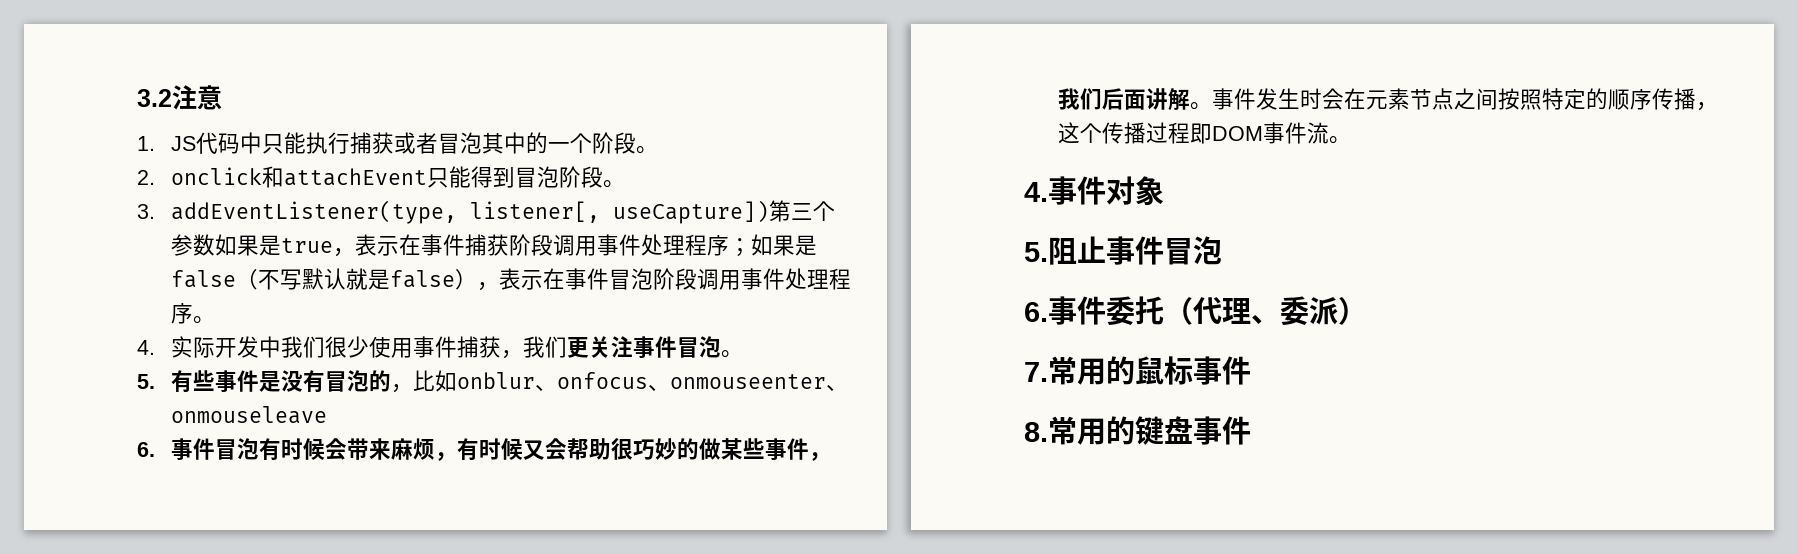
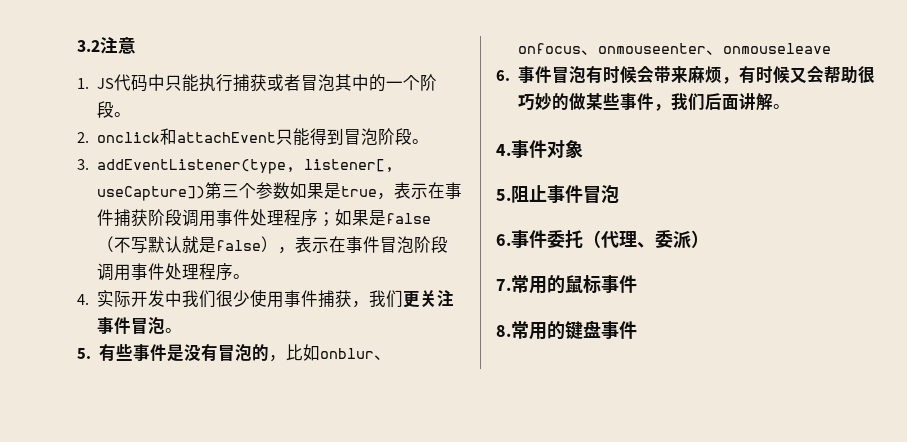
- 事件发生时会在元素节点之间按照特定的顺序传播，这个传播过程即DOM事件流。

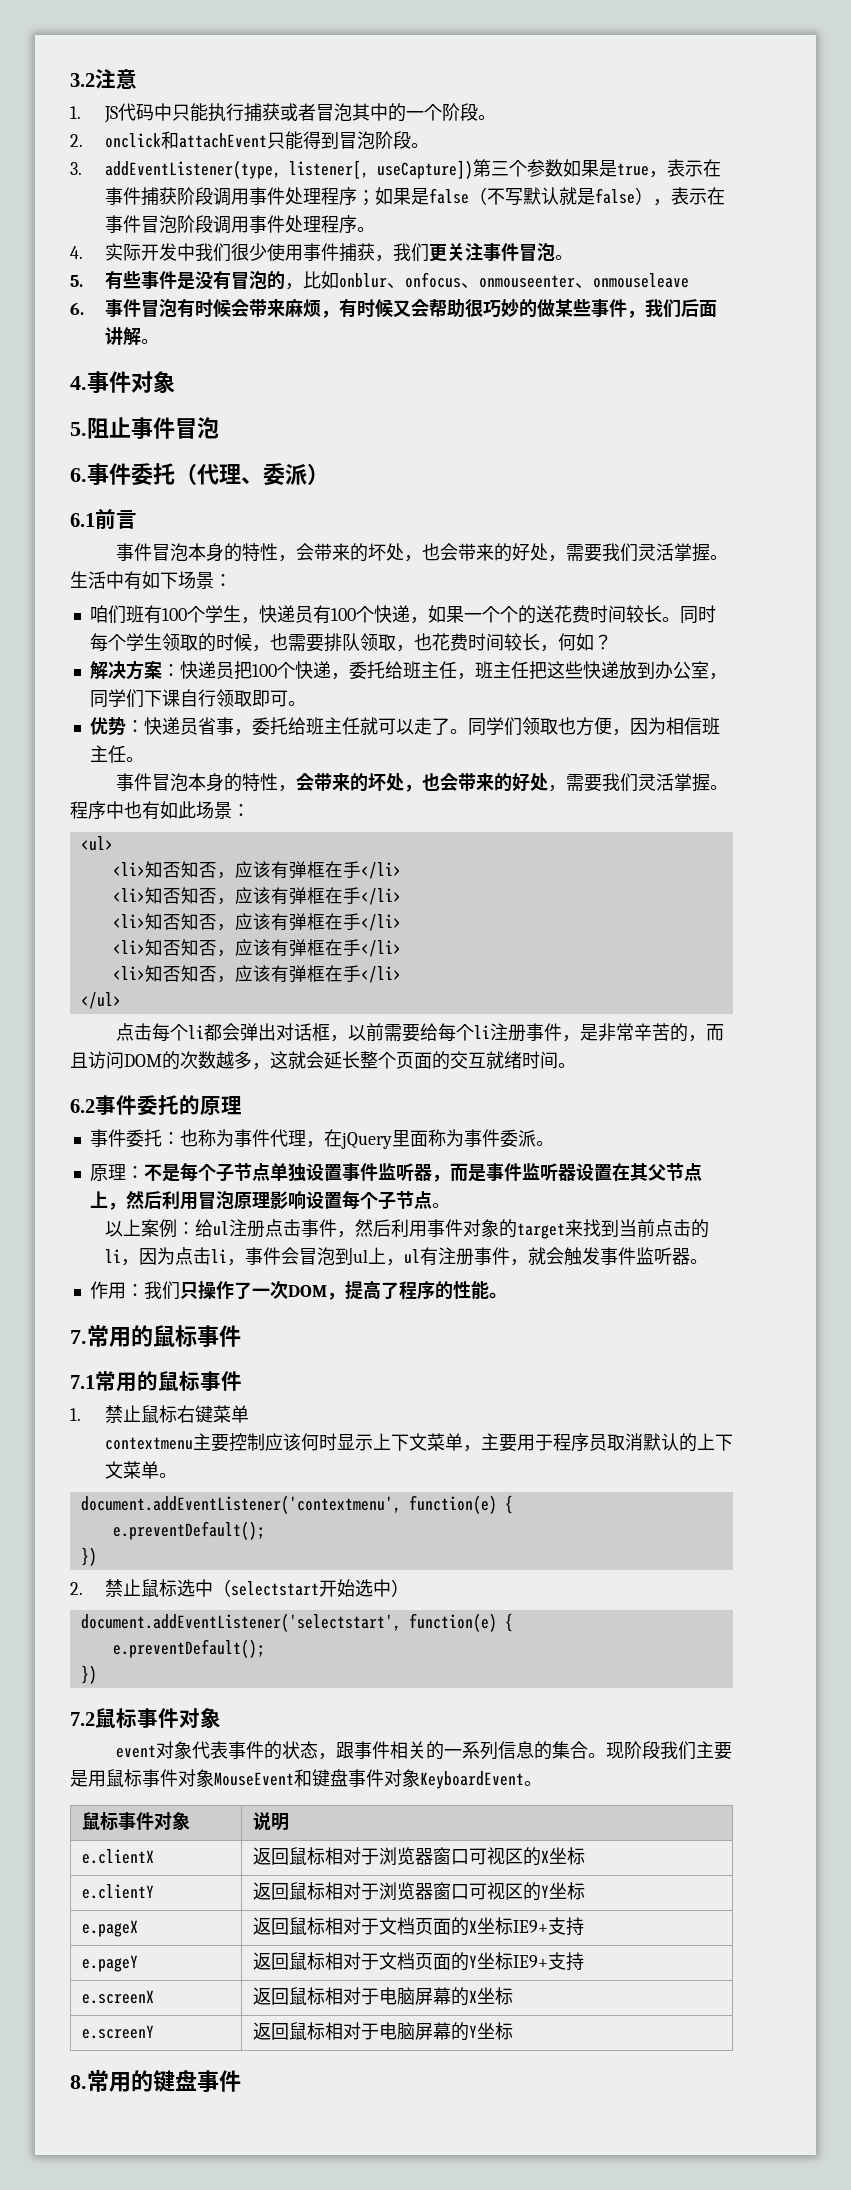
+ 6.1前言
+ 事件冒泡本身的特性，会带来的坏处，也会带来的好处，需要我们灵活掌握。生活中有如下场景：
+ 咱们班有100个学生，快递员有100个快递，如果一个个的送花费时间较长。同时每个学生领取的时候，也需要排队领取，也花费时间较长，何如？
+ 解决方案：快递员把100个快递，委托给班主任，班主任把这些快递放到办公室，同学们下课自行领取即可。
+ 优势：快递员省事，委托给班主任就可以走了。同学们领取也方便，因为相信班主任。
+ 事件冒泡本身的特性，会带来的坏处，也会带来的好处，需要我们灵活掌握。程序中也有如此场景：
+ <ul>
+ <li>知否知否，应该有弹框在手</li>
+ <li>知否知否，应该有弹框在手</li>
+ <li>知否知否，应该有弹框在手</li>
+ <li>知否知否，应该有弹框在手</li>
+ <li>知否知否，应该有弹框在手</li>
+ </ul>
+ 点击每个li都会弹出对话框，以前需要给每个li注册事件，是非常辛苦的，而且访问DOM的次数越多，这就会延长整个页面的交互就绪时间。
+ 6.2事件委托的原理
+ 事件委托：也称为事件代理，在jQuery里面称为事件委派。
+ 原理：不是每个子节点单独设置事件监听器，而是事件监听器设置在其父节点上，然后利用冒泡原理影响设置每个子节点。
+ 以上案例：给ul注册点击事件，然后利用事件对象的target来找到当前点击的li，因为点击li，事件会冒泡到ul上，ul有注册事件，就会触发事件监听器。
+ 作用：我们只操作了一次DOM，提高了程序的性能。
+ 7.1常用的鼠标事件
+ 1.禁止鼠标右键菜单
+ contextmenu主要控制应该何时显示上下文菜单，主要用于程序员取消默认的上下文菜单。
+ document.addEventListener('contextmenu', function(e) {
+ e.preventDefault();
+ })
+ 2.禁止鼠标选中（selectstart开始选中）
+ document.addEventListener('selectstart', function(e) {
+ e.preventDefault();
+ })
+ 7.2鼠标事件对象
+ event对象代表事件的状态，跟事件相关的一系列信息的集合。现阶段我们主要是用鼠标事件对象MouseEvent和键盘事件对象KeyboardEvent。
+ 鼠标事件对象 | 说明
+ e.clientX | 返回鼠标相对于浏览器窗口可视区的X坐标
+ e.clientY | 返回鼠标相对于浏览器窗口可视区的Y坐标
+ e.pageX | 返回鼠标相对于文档页面的X坐标IE9+支持
+ e.pageY | 返回鼠标相对于文档页面的Y坐标IE9+支持
+ e.screenX | 返回鼠标相对于电脑屏幕的X坐标
+ e.screenY | 返回鼠标相对于电脑屏幕的Y坐标

